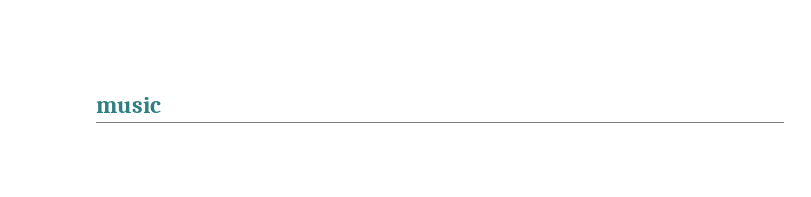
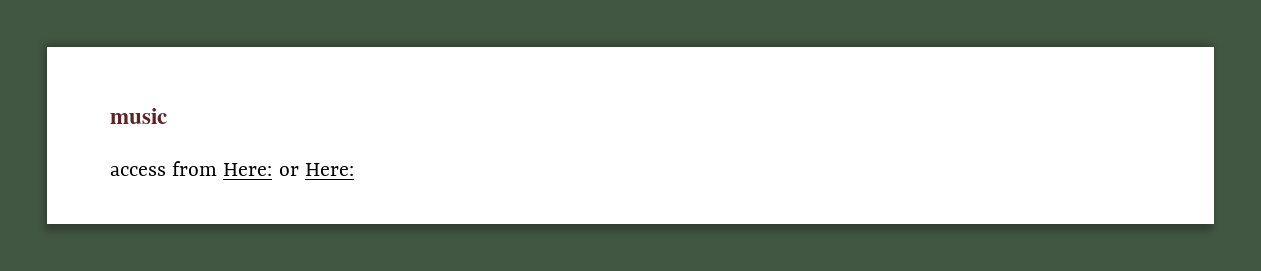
+ access from Here: or Here:

